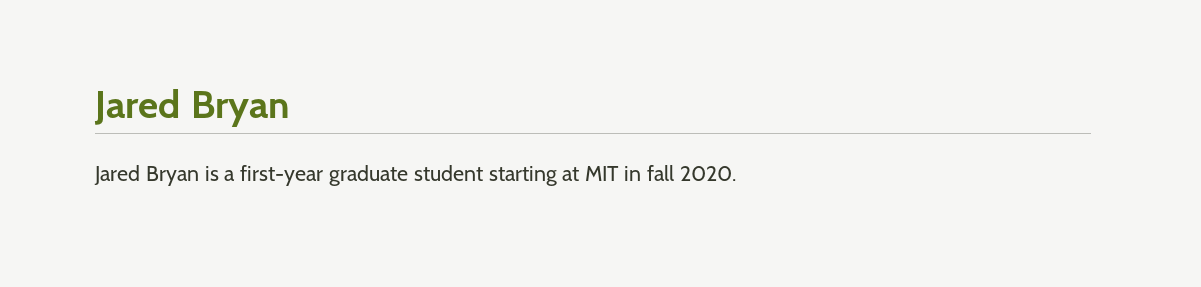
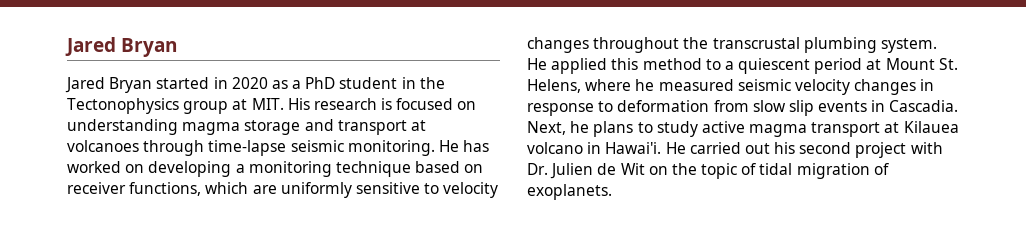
- Jared Bryan is a first-year graduate student starting at MIT in fall 2020.
+ Jared Bryan started in 2020 as a PhD student in the Tectonophysics group at MIT. His research is focused on understanding magma storage and transport at volcanoes through time-lapse seismic monitoring. He has worked on developing a monitoring technique based on receiver functions, which are uniformly sensitive to velocity changes throughout the transcrustal plumbing system. He applied this method to a quiescent period at Mount St. Helens, where he measured seismic velocity changes in response to deformation from slow slip events in Cascadia. Next, he plans to study active magma transport at Kilauea volcano in Hawai'i. He carried out his second project with Dr. Julien de Wit on the topic of tidal migration of exoplanets.

